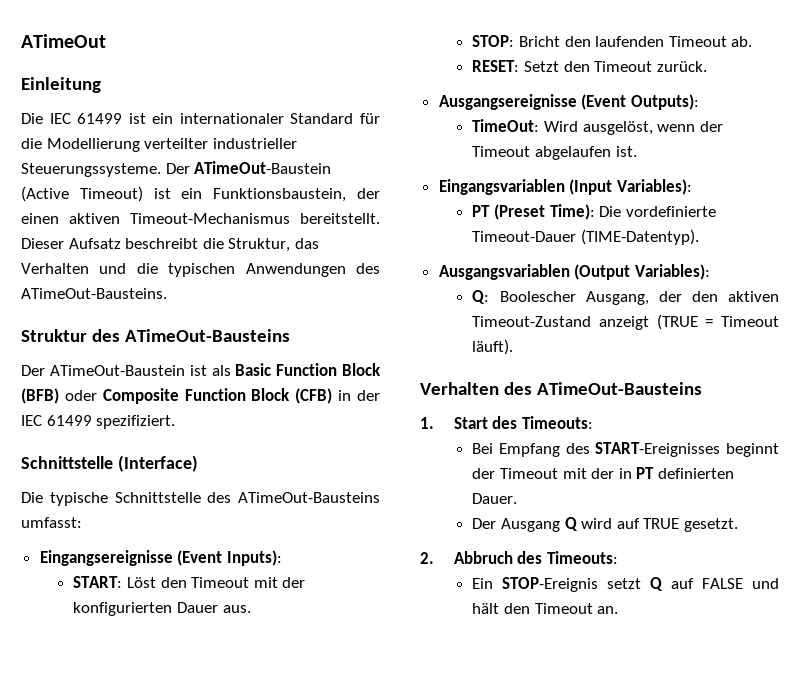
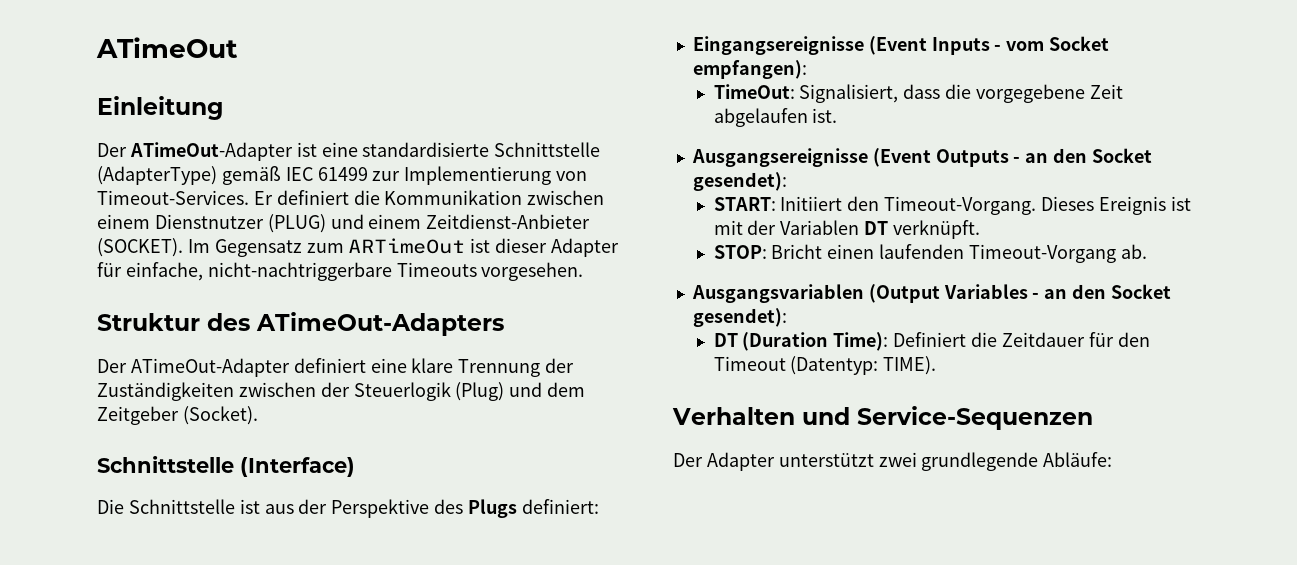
- Die IEC 61499 ist ein internationaler Standard für die Modellierung verteilter industrieller Steuerungssysteme. Der ATimeOut-Baustein (Active Timeout) ist ein Funktionsbaustein, der einen aktiven Timeout-Mechanismus bereitstellt. Dieser Aufsatz beschreibt die Struktur, das Verhalten und die typischen Anwendungen des ATimeOut-Bausteins.
+ Der ATimeOut-Adapter ist eine standardisierte Schnittstelle (AdapterType) gemäß IEC 61499 zur Implementierung von Timeout-Services. Er definiert die Kommunikation zwischen einem Dienstnutzer (PLUG) und einem Zeitdienst-Anbieter (SOCKET). Im Gegensatz zum ARTimeOut ist dieser Adapter für einfache, nicht-nachtriggerbare Timeouts vorgesehen.
- Struktur des ATimeOut-Bausteins
- Der ATimeOut-Baustein ist als Basic Function Block (BFB) oder Composite Function Block (CFB) in der IEC 61499 spezifiziert.
+ Struktur des ATimeOut-Adapters
+ Der ATimeOut-Adapter definiert eine klare Trennung der Zuständigkeiten zwischen der Steuerlogik (Plug) und dem Zeitgeber (Socket).
  Schnittstelle (Interface)
- Die typische Schnittstelle des ATimeOut-Bausteins umfasst:
- Eingangsereignisse (Event Inputs):
- START: Löst den Timeout mit der konfigurierten Dauer aus.
- STOP: Bricht den laufenden Timeout ab.
- RESET: Setzt den Timeout zurück.
- Ausgangsereignisse (Event Outputs):
- TimeOut: Wird ausgelöst, wenn der Timeout abgelaufen ist.
- Eingangsvariablen (Input Variables):
- PT (Preset Time): Die vordefinierte Timeout-Dauer (TIME-Datentyp).
- Ausgangsvariablen (Output Variables):
- Q: Boolescher Ausgang, der den aktiven Timeout-Zustand anzeigt (TRUE = Timeout läuft).
- Verhalten des ATimeOut-Bausteins
- 1. Start des Timeouts:
- Bei Empfang des START-Ereignisses beginnt der Timeout mit der in PT definierten Dauer.
- Der Ausgang Q wird auf TRUE gesetzt.
- 2. Abbruch des Timeouts:
- Ein STOP-Ereignis setzt Q auf FALSE und hält den Timeout an.
+ Die Schnittstelle ist aus der Perspektive des Plugs definiert:
+ Eingangsereignisse (Event Inputs - vom Socket empfangen):
+ TimeOut: Signalisiert, dass die vorgegebene Zeit abgelaufen ist.
+ Ausgangsereignisse (Event Outputs - an den Socket gesendet):
+ START: Initiiert den Timeout-Vorgang. Dieses Ereignis ist mit der Variablen DT verknüpft.
+ STOP: Bricht einen laufenden Timeout-Vorgang ab.
+ Ausgangsvariablen (Output Variables - an den Socket gesendet):
+ DT (Duration Time): Definiert die Zeitdauer für den Timeout (Datentyp: TIME).
+ Verhalten und Service-Sequenzen
+ Der Adapter unterstützt zwei grundlegende Abläufe:

